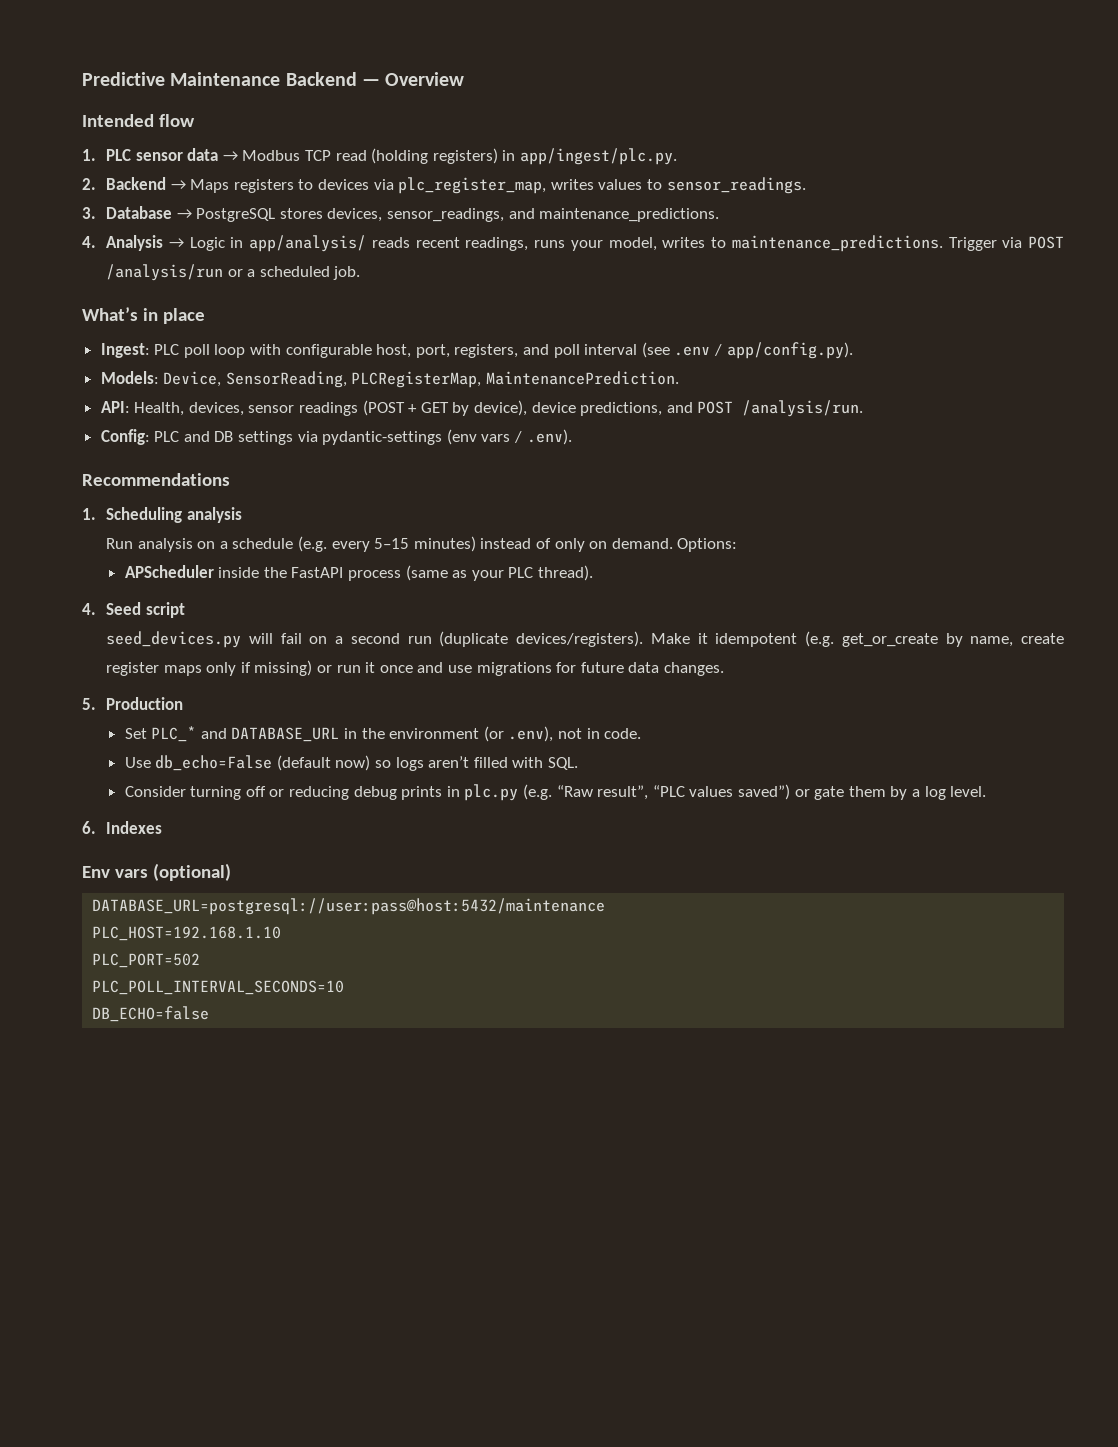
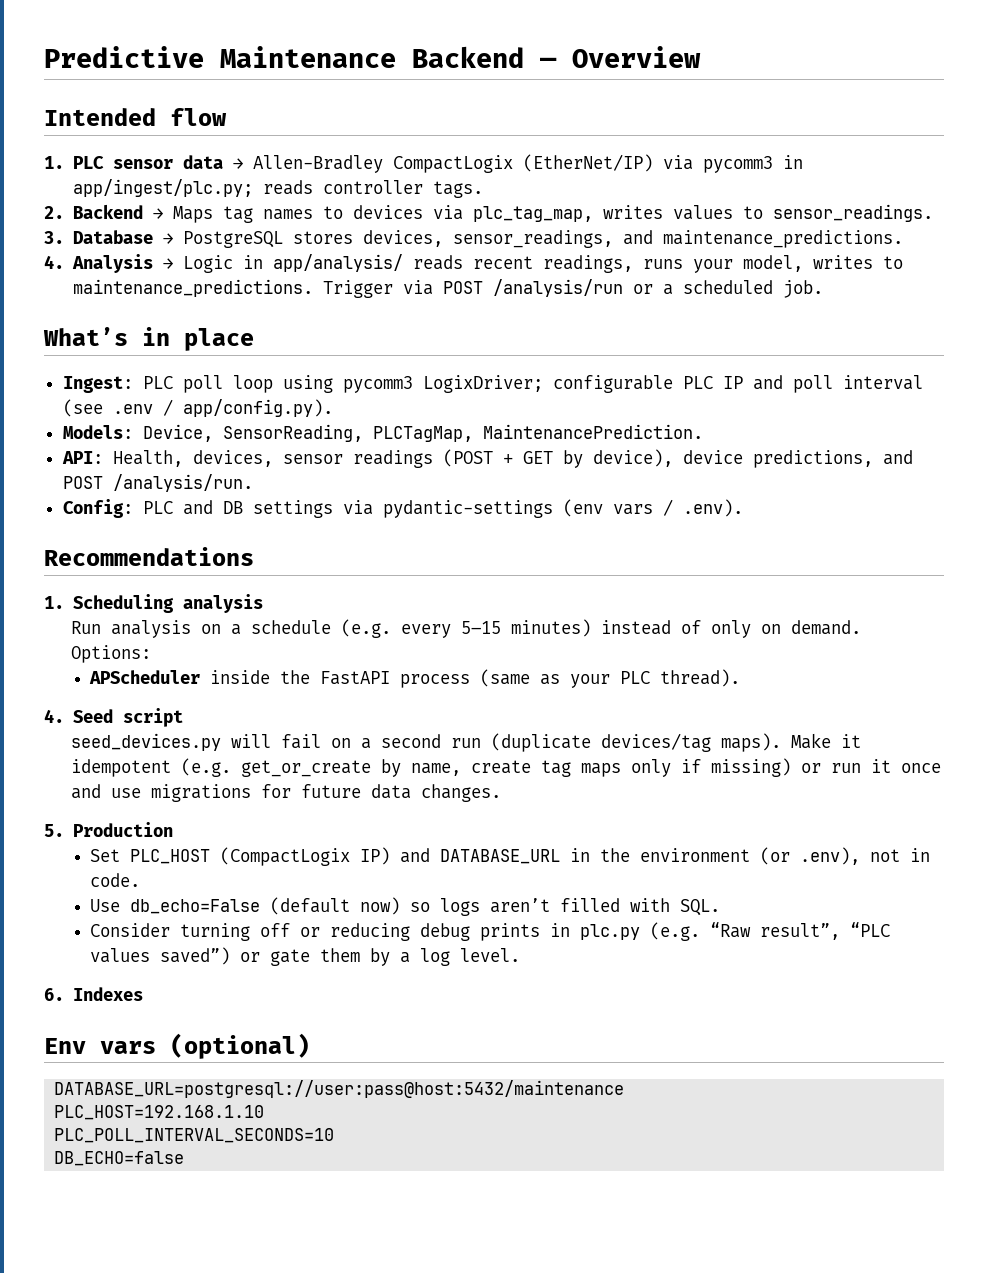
- 1. PLC sensor data → Modbus TCP read (holding registers) in app/ingest/plc.py.
+ 1. PLC sensor data → Allen-Bradley CompactLogix (EtherNet/IP) via pycomm3 in app/ingest/plc.py; reads controller tags.
- 2. Backend → Maps registers to devices via plc_register_map, writes values to sensor_readings.
+ 2. Backend → Maps tag names to devices via plc_tag_map, writes values to sensor_readings.
- Ingest: PLC poll loop with configurable host, port, registers, and poll interval (see .env / app/config.py).
+ Ingest: PLC poll loop using pycomm3 LogixDriver; configurable PLC IP and poll interval (see .env / app/config.py).
- Models: Device, SensorReading, PLCRegisterMap, MaintenancePrediction.
+ Models: Device, SensorReading, PLCTagMap, MaintenancePrediction.
- seed_devices.py will fail on a second run (duplicate devices/registers).
+ seed_devices.py will fail on a second run (duplicate devices/tag maps).
- Make it idempotent (e.g. get_or_create by name, create register maps only if missing) or run it once and use migrations for future data changes.
+ Make it idempotent (e.g. get_or_create by name, create tag maps only if missing) or run it once and use migrations for future data changes.
- Set PLC_* and DATABASE_URL in the environment (or .env), not in code.
+ Set PLC_HOST (CompactLogix IP) and DATABASE_URL in the environment (or .env), not in code.
- PLC_PORT=502

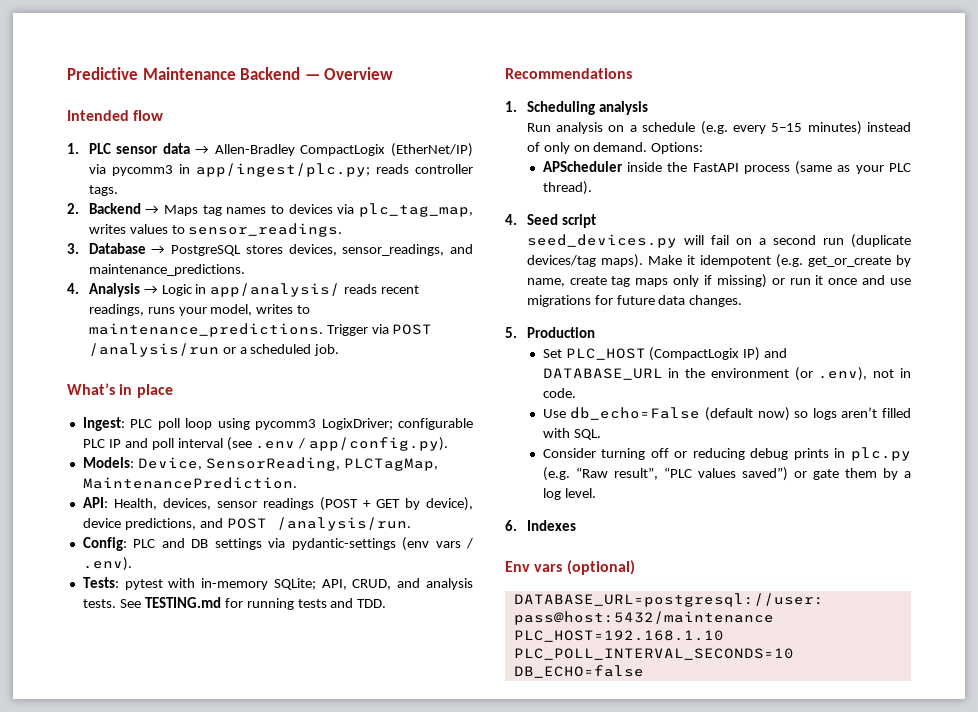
+ Tests: pytest with in-memory SQLite; API, CRUD, and analysis tests. See TESTING.md for running tests and TDD.

